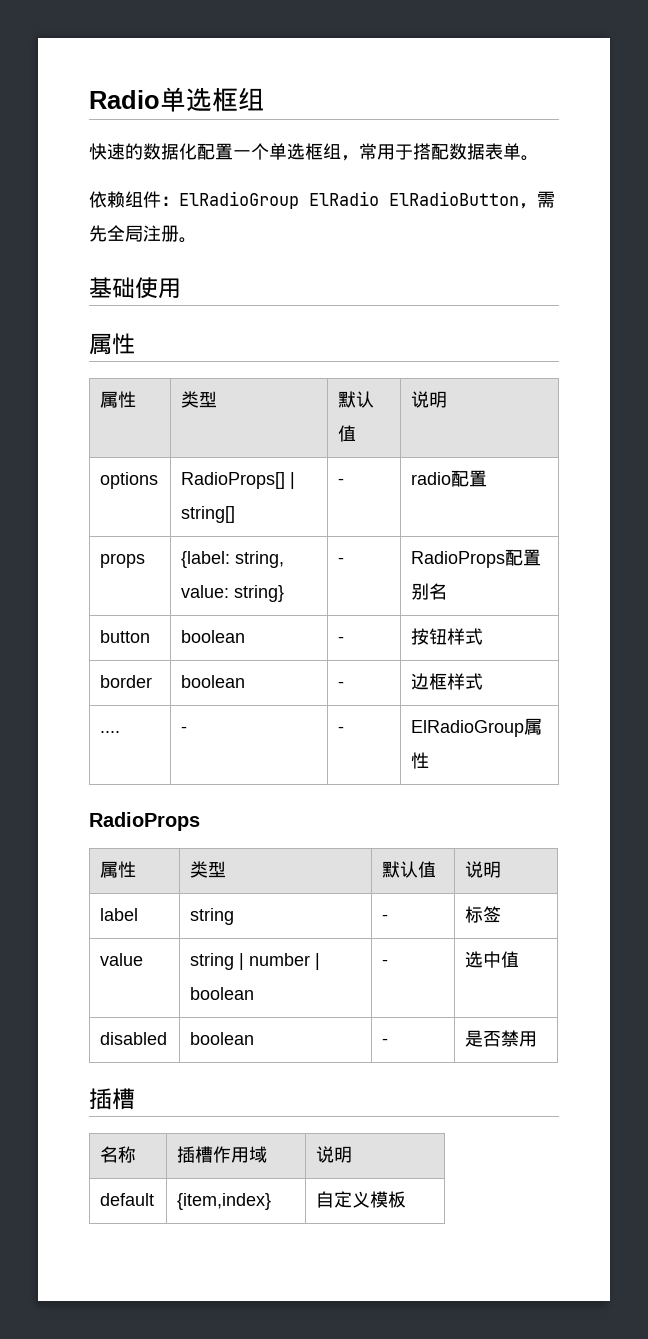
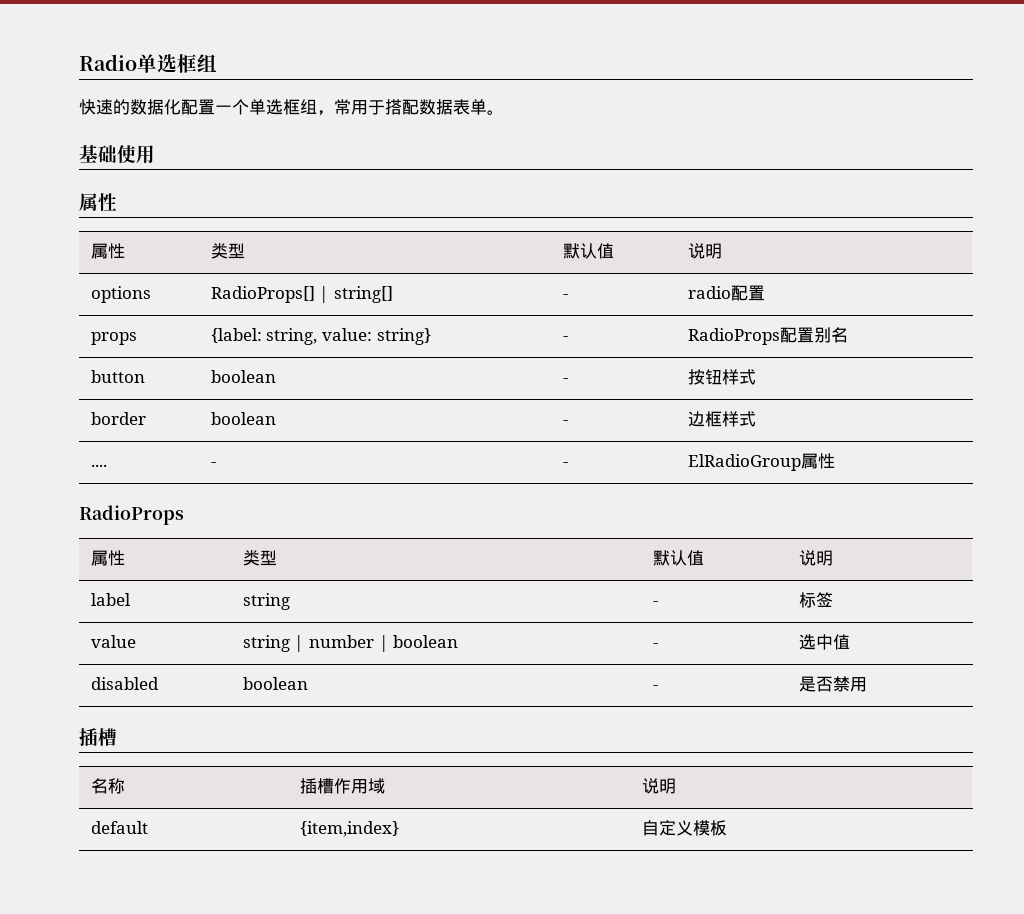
- 依赖组件：ElRadioGroup ElRadio ElRadioButton，需先全局注册。

